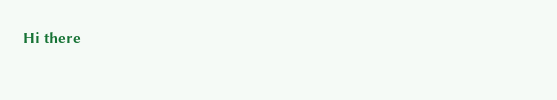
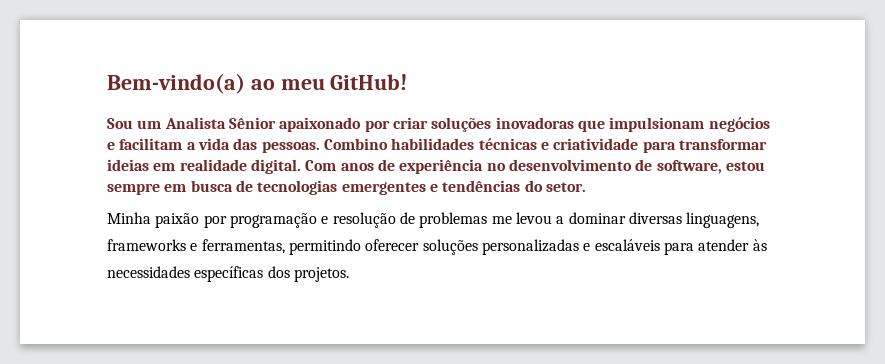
- Hi there
+ Bem-vindo(a) ao meu GitHub!
+ Sou um Analista Sênior apaixonado por criar soluções inovadoras que impulsionam negócios e facilitam a vida das pessoas. Combino habilidades técnicas e criatividade para transformar ideias em realidade digital. Com anos de experiência no desenvolvimento de software, estou sempre em busca de tecnologias emergentes e tendências do setor.
+ Minha paixão por programação e resolução de problemas me levou a dominar diversas linguagens, frameworks e ferramentas, permitindo oferecer soluções personalizadas e escaláveis para atender às necessidades específicas dos projetos.

